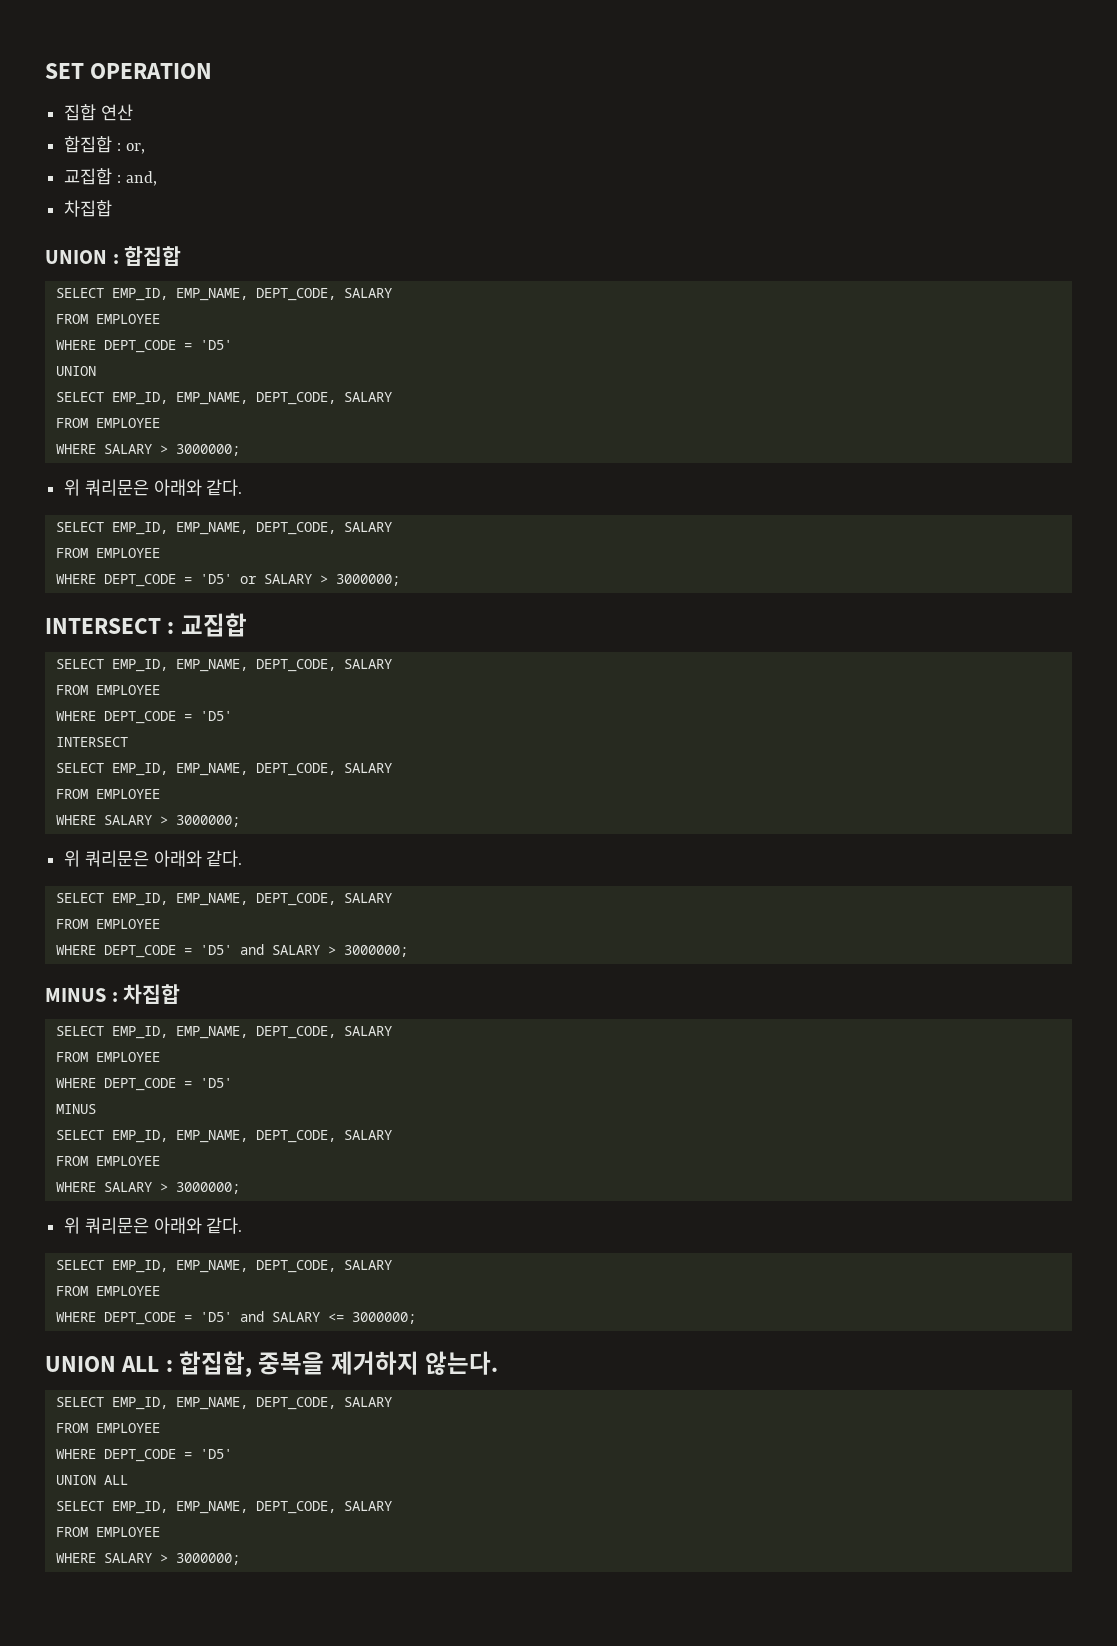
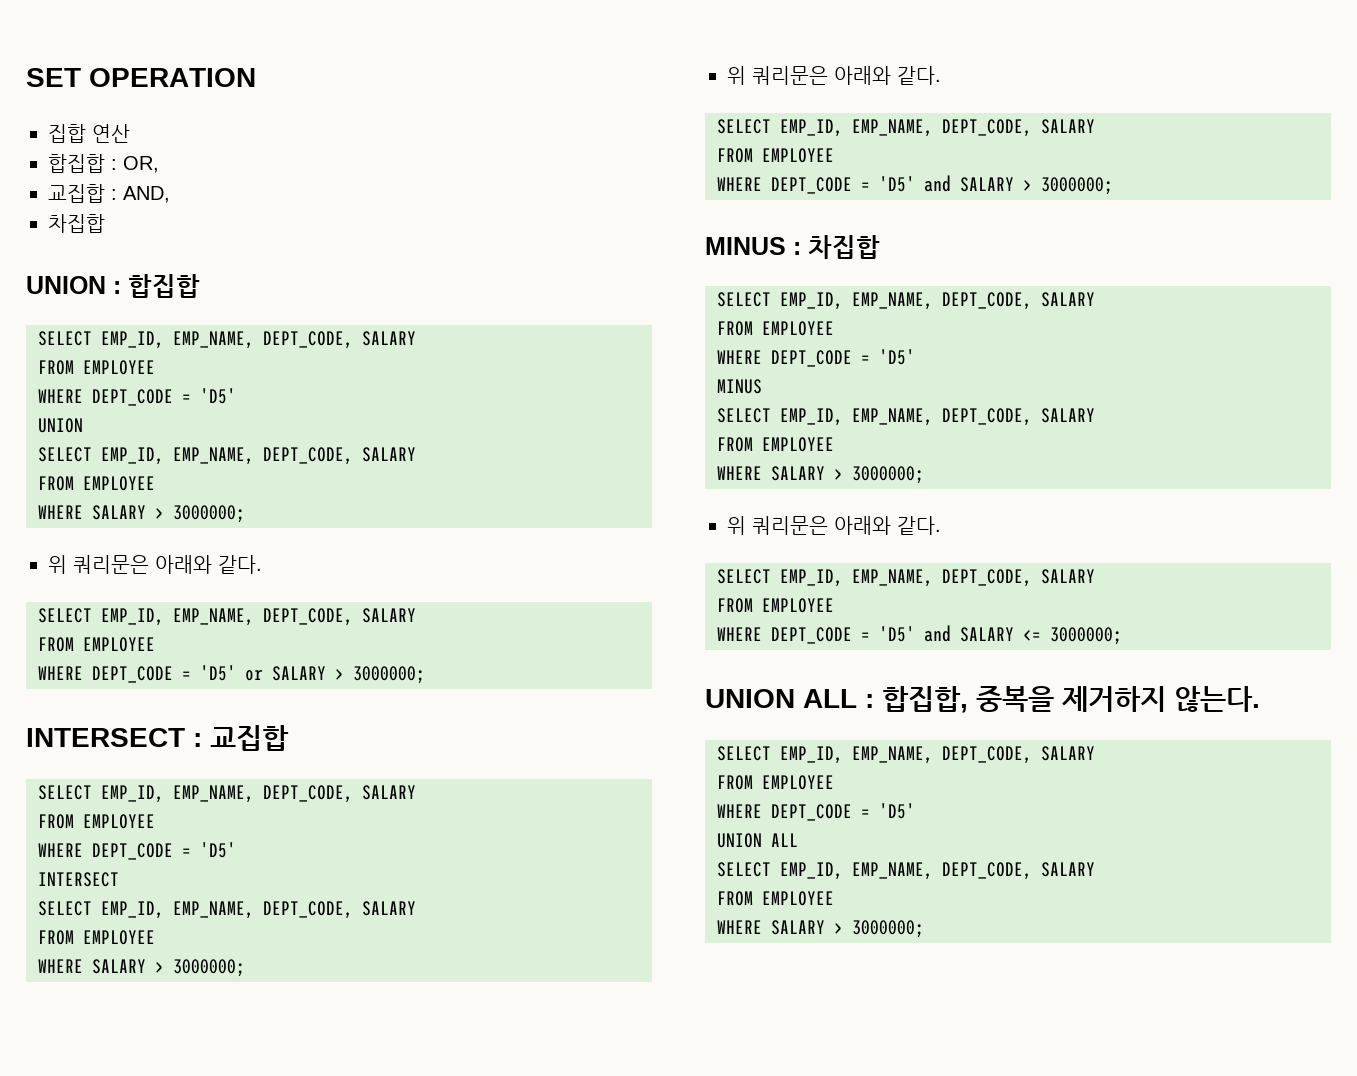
- 합집합 : or,
+ 합집합 : OR,
- 교집합 : and,
+ 교집합 : AND,

